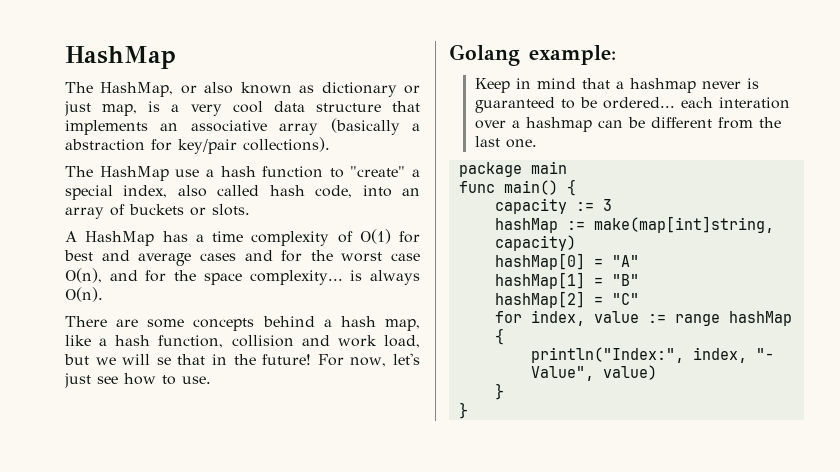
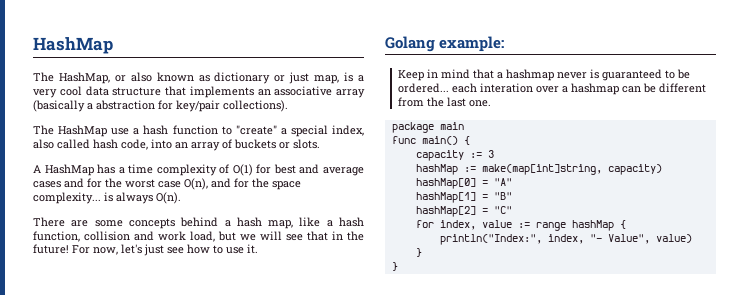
- There are some concepts behind a hash map, like a hash function, collision and work load, but we will se that in the future!
+ There are some concepts behind a hash map, like a hash function, collision and work load, but we will see that in the future!
- For now, let's just see how to use.
+ For now, let's just see how to use it.

